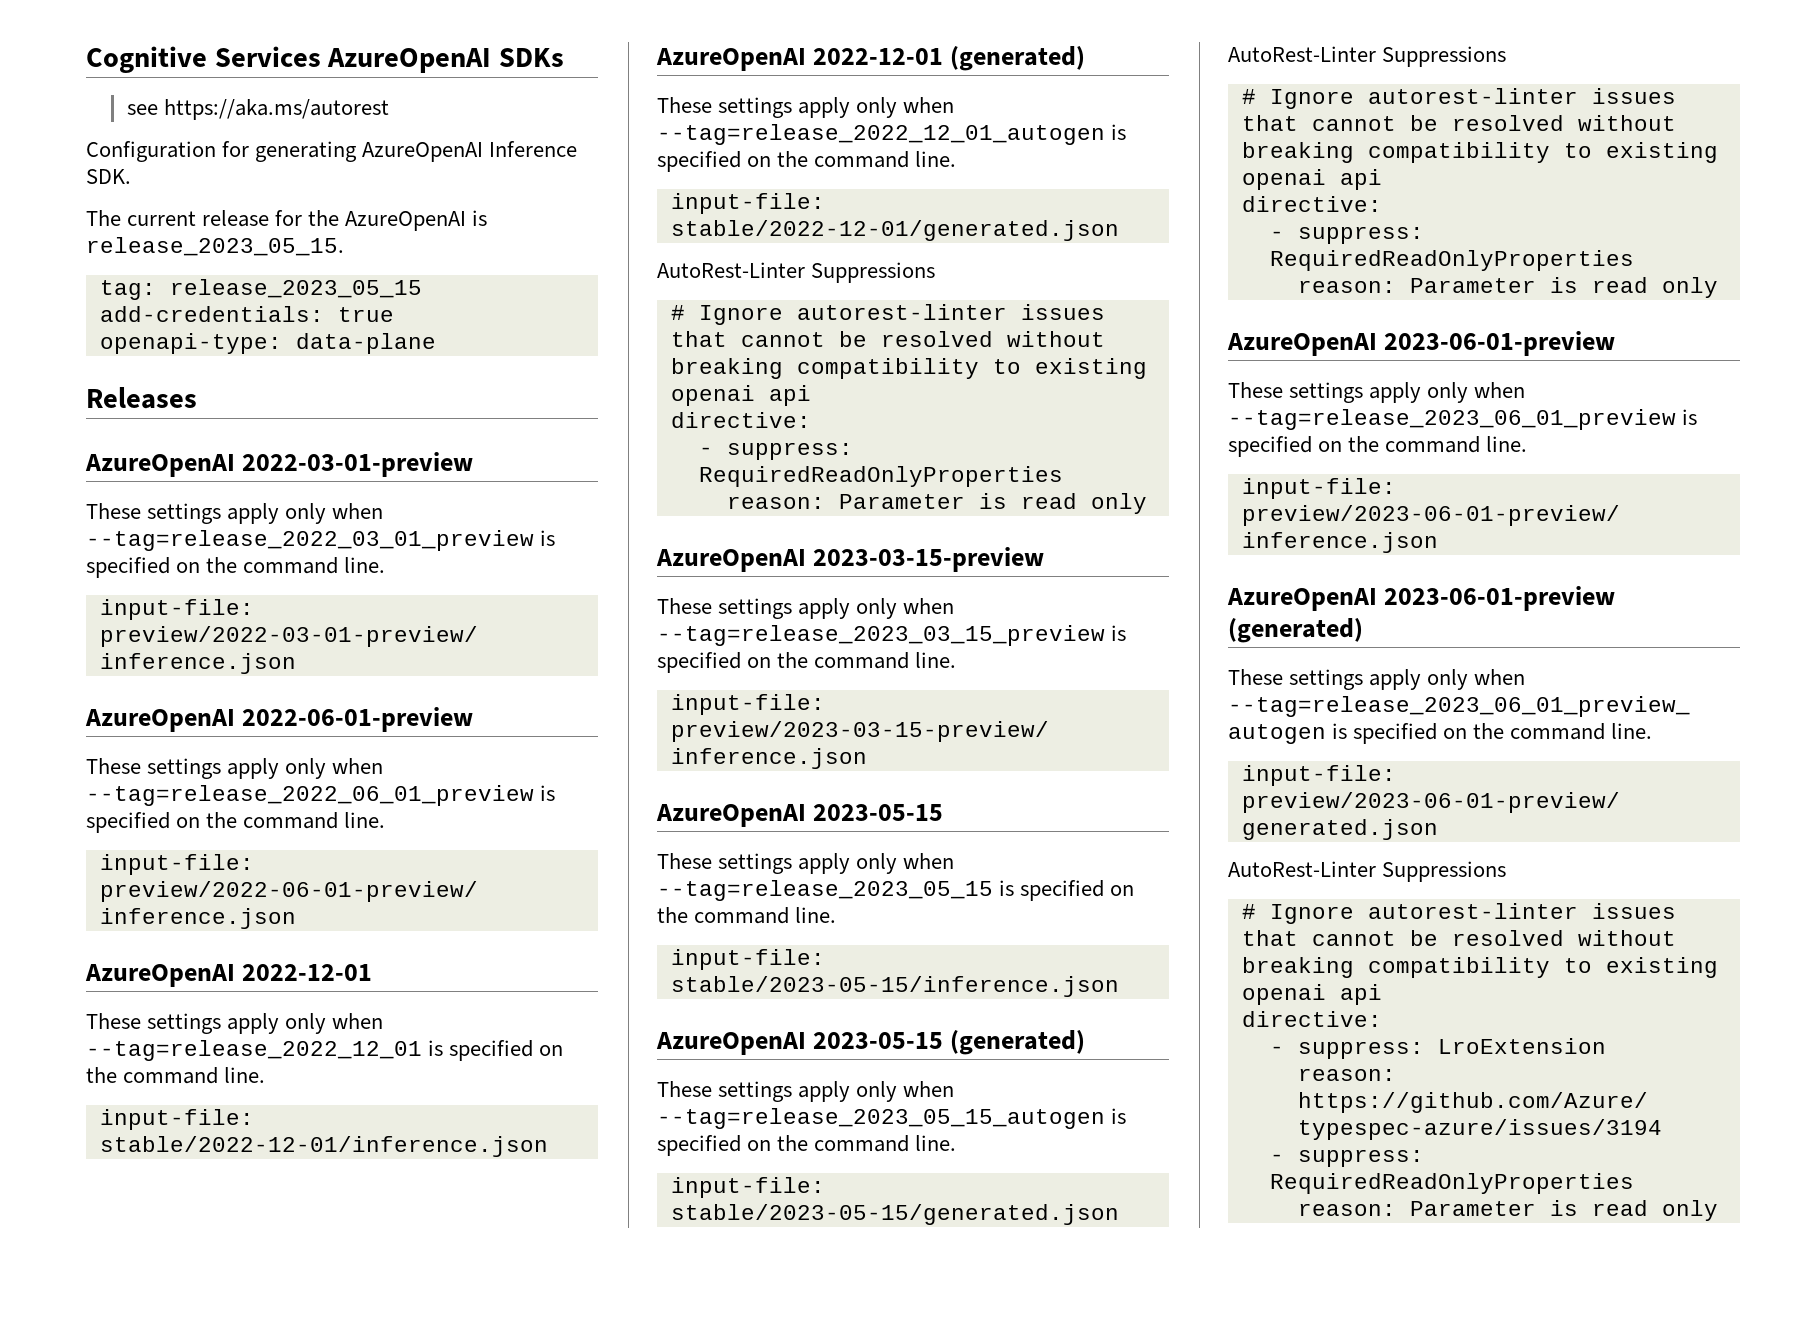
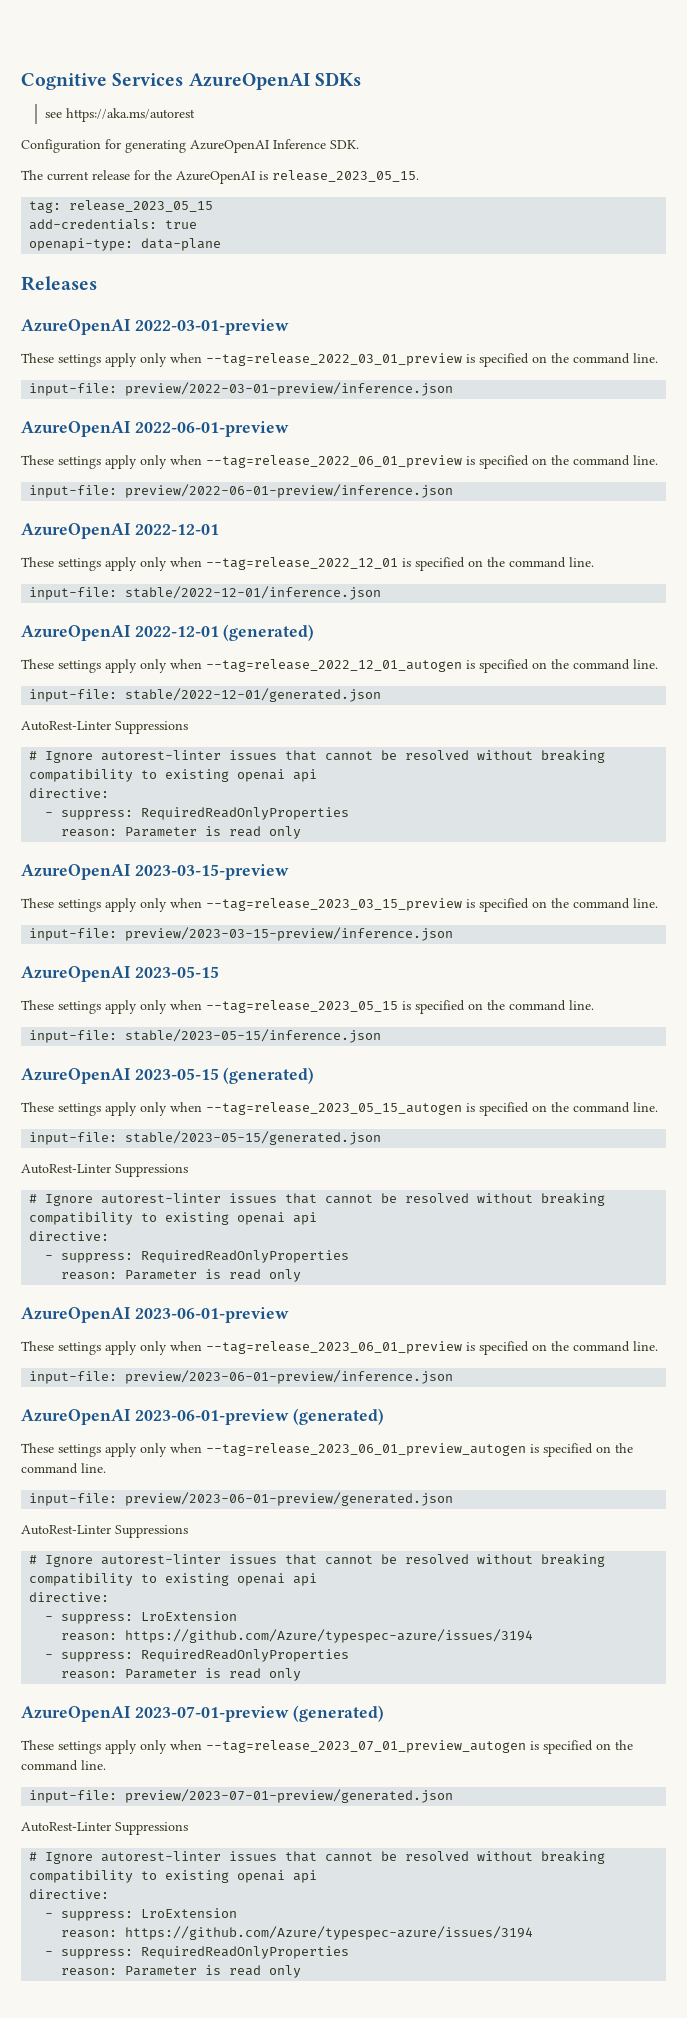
+ AzureOpenAI 2023-07-01-preview (generated)
+ These settings apply only when --tag=release_2023_07_01_preview_autogen is specified on the command line.
+ input-file: preview/2023-07-01-preview/generated.json
+ AutoRest-Linter Suppressions
+ # Ignore autorest-linter issues that cannot be resolved without breaking compatibility to existing openai api
+ directive:
+ - suppress: LroExtension
+ reason: https://github.com/Azure/typespec-azure/issues/3194
+ - suppress: RequiredReadOnlyProperties
+ reason: Parameter is read only

